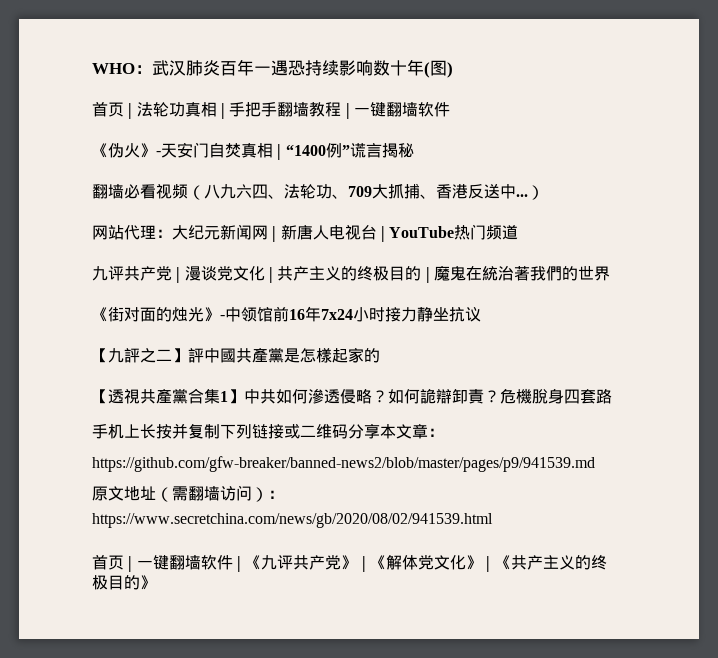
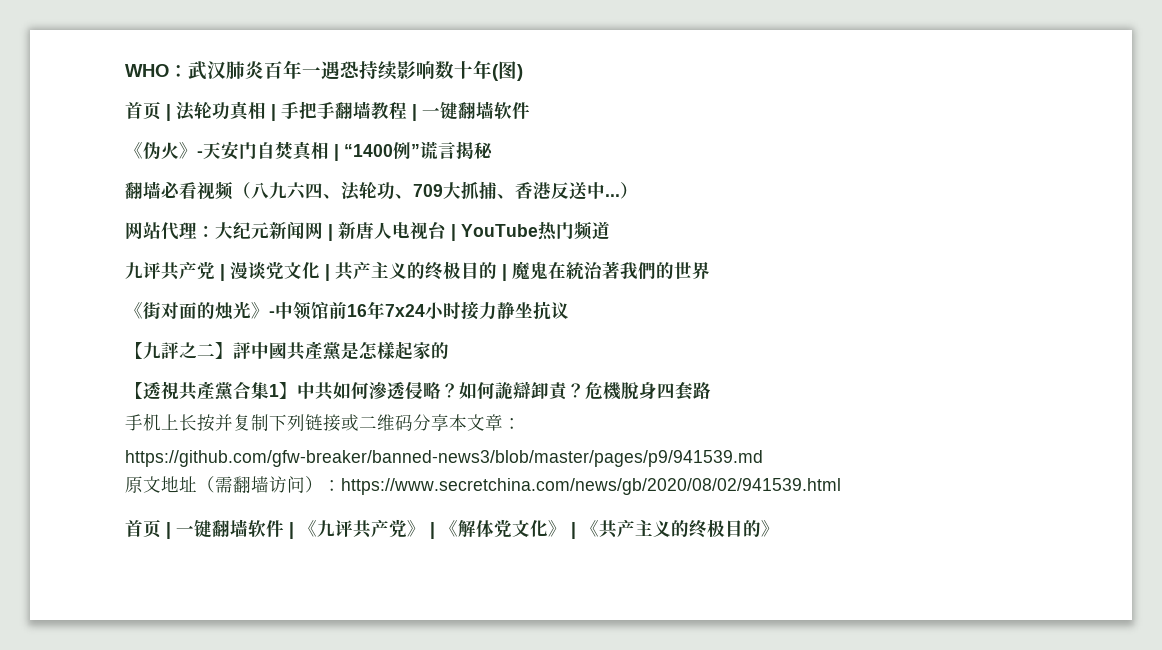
- https://github.com/gfw-breaker/banned-news2/blob/master/pages/p9/941539.md
+ https://github.com/gfw-breaker/banned-news3/blob/master/pages/p9/941539.md

